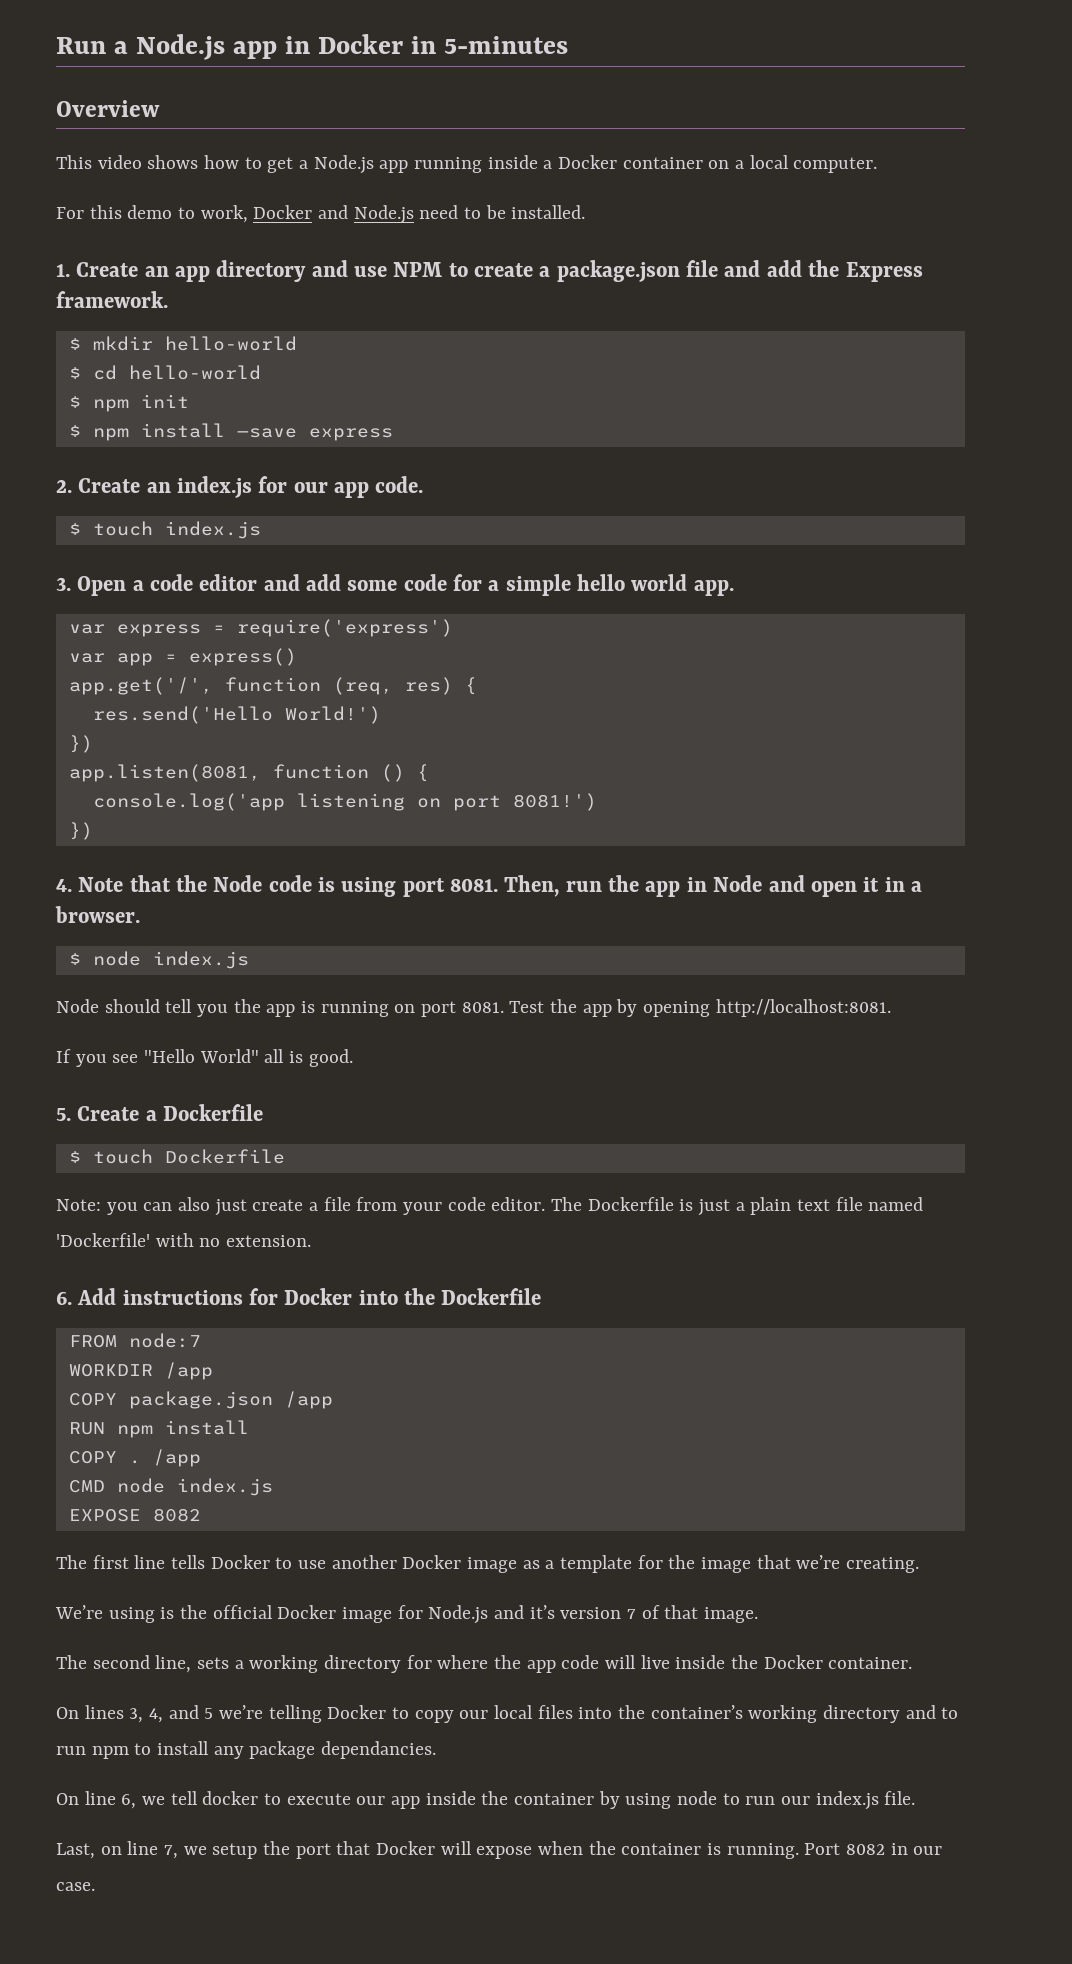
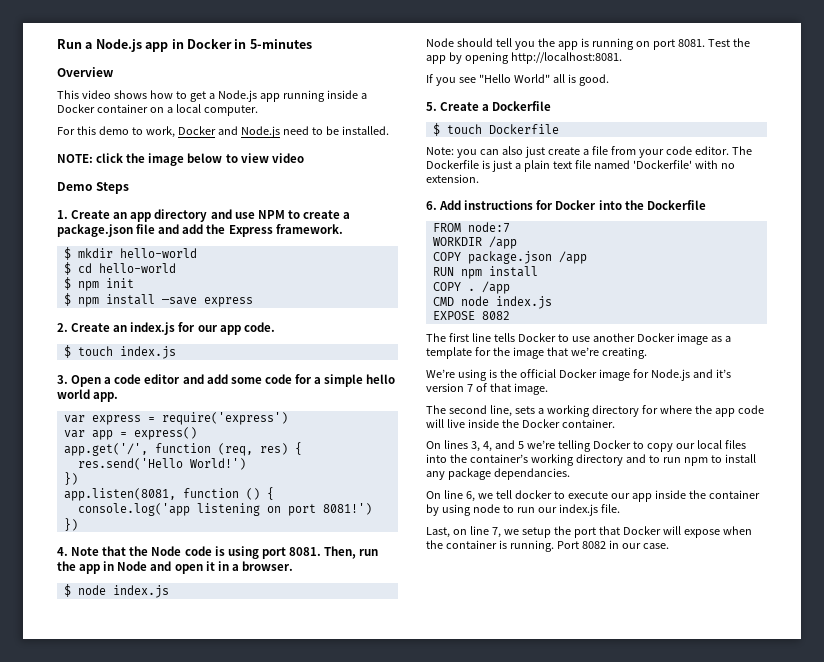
+ NOTE: click the image below to view video
+ Demo Steps

